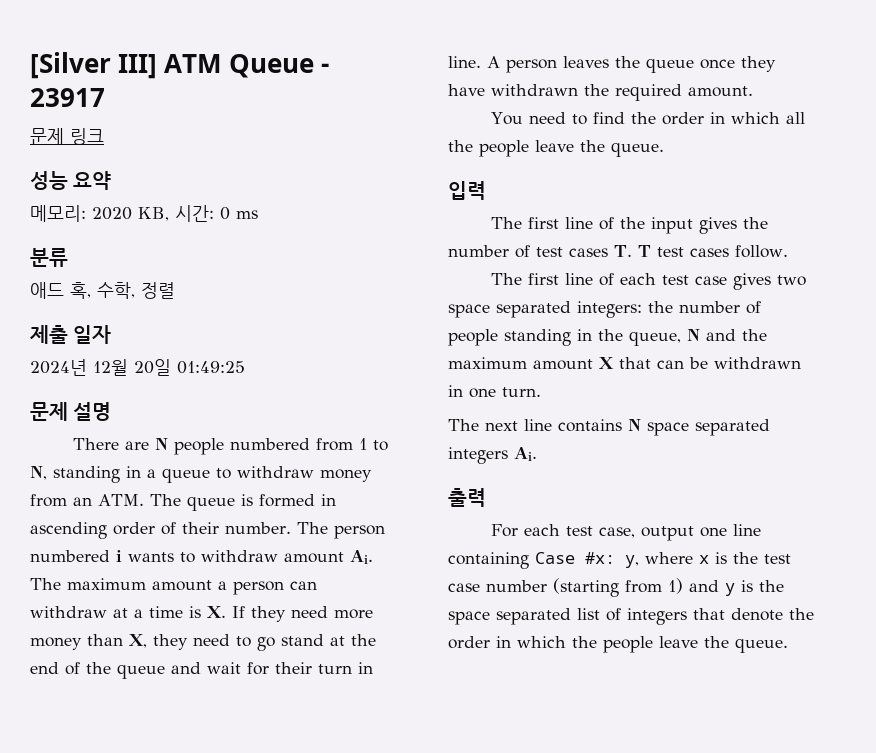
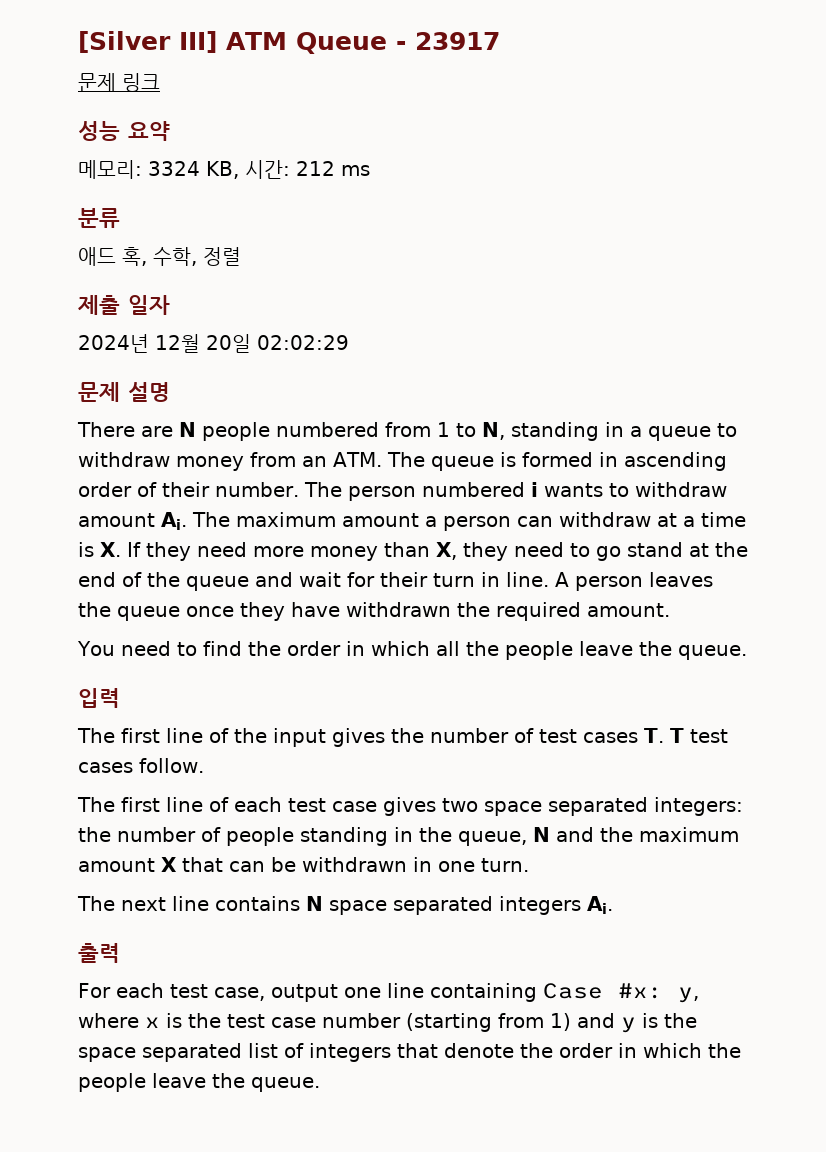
- 메모리: 2020 KB, 시간: 0 ms
+ 메모리: 3324 KB, 시간: 212 ms
- 2024년 12월 20일 01:49:25
+ 2024년 12월 20일 02:02:29

